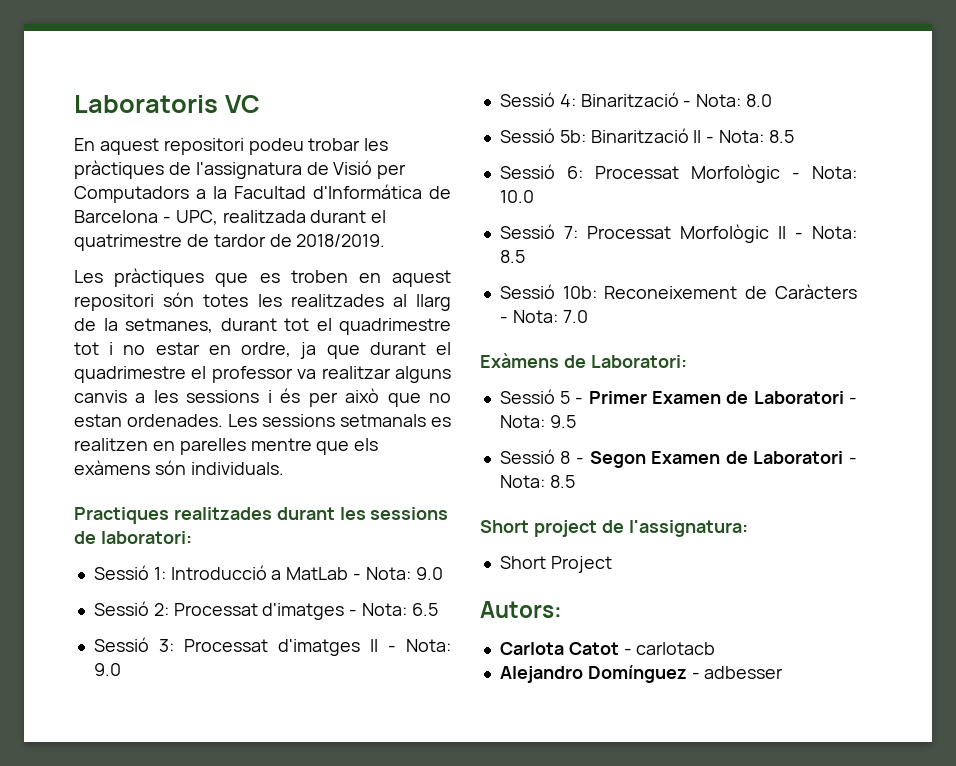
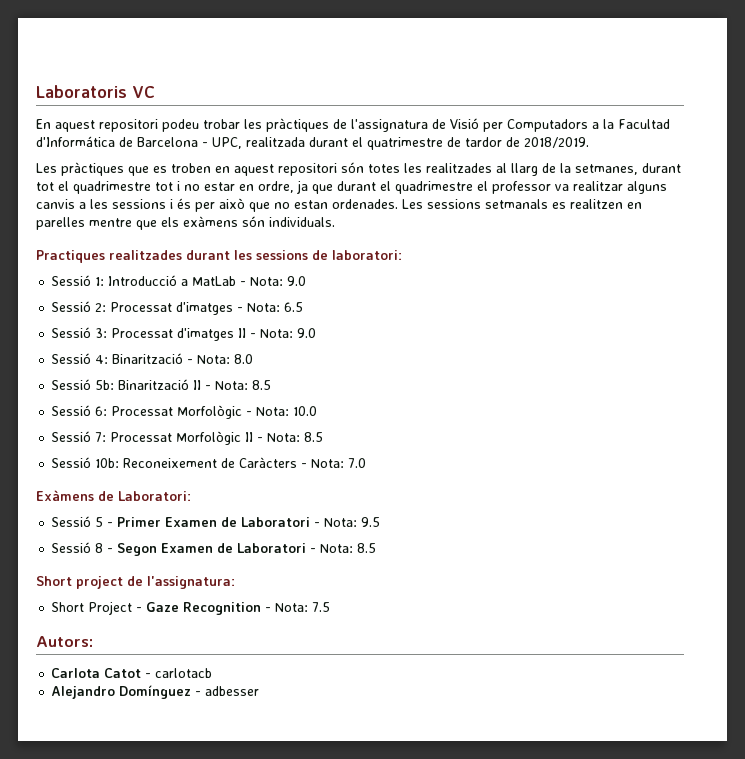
- Short Project
+ Short Project - Gaze Recognition - Nota: 7.5

